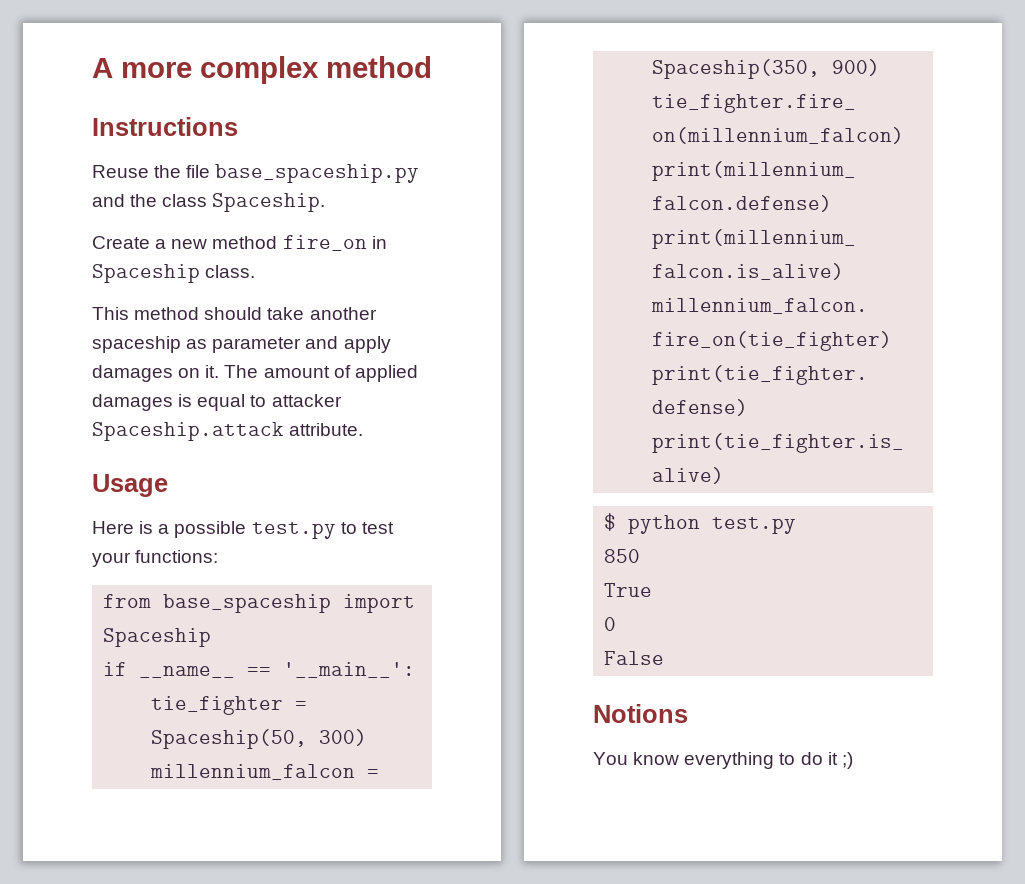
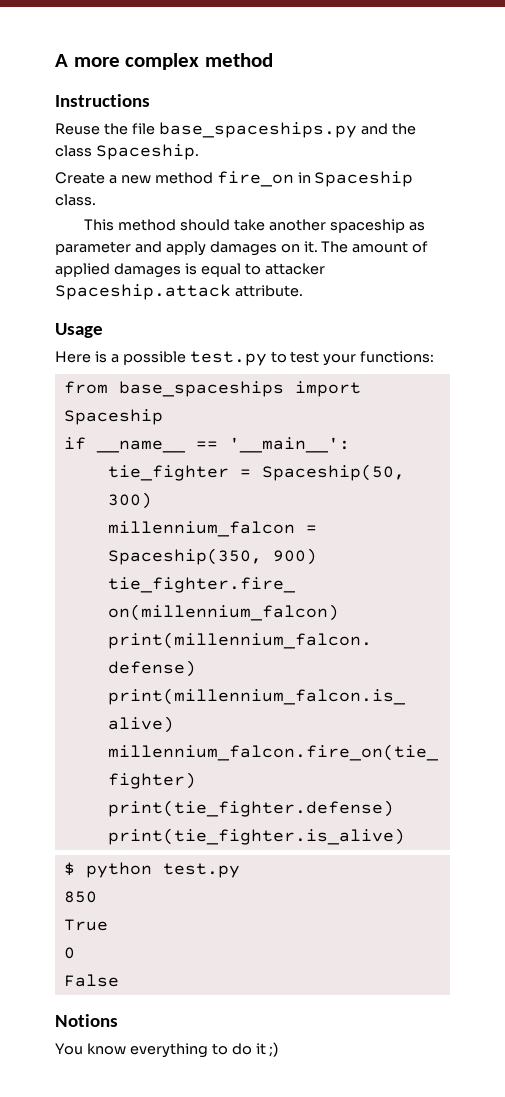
- Reuse the file base_spaceship.py and the class Spaceship.
+ Reuse the file base_spaceships.py and the class Spaceship.
- from base_spaceship import Spaceship
+ from base_spaceships import Spaceship

